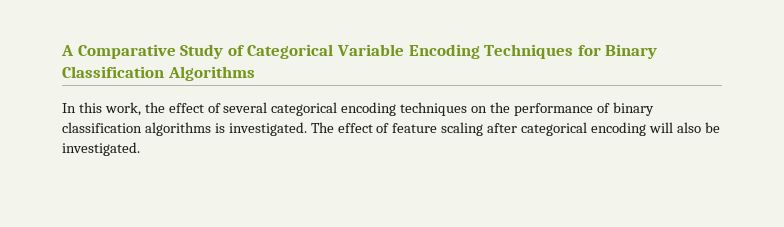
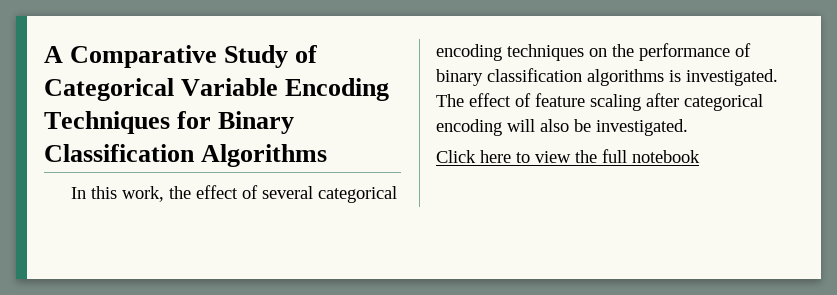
+ Click here to view the full notebook

